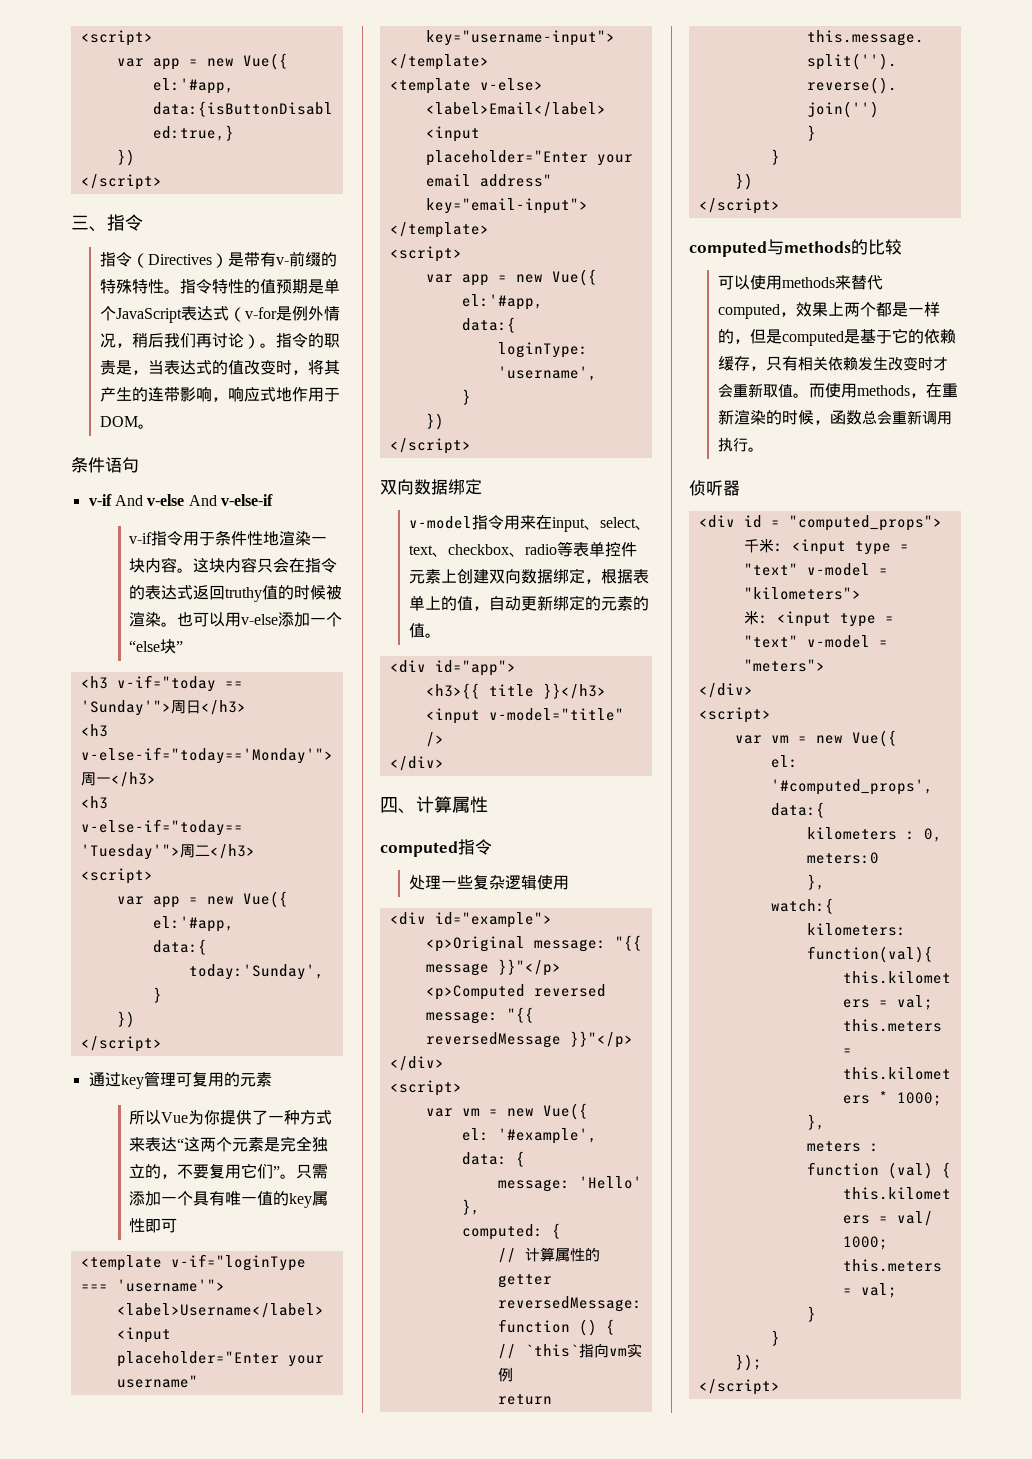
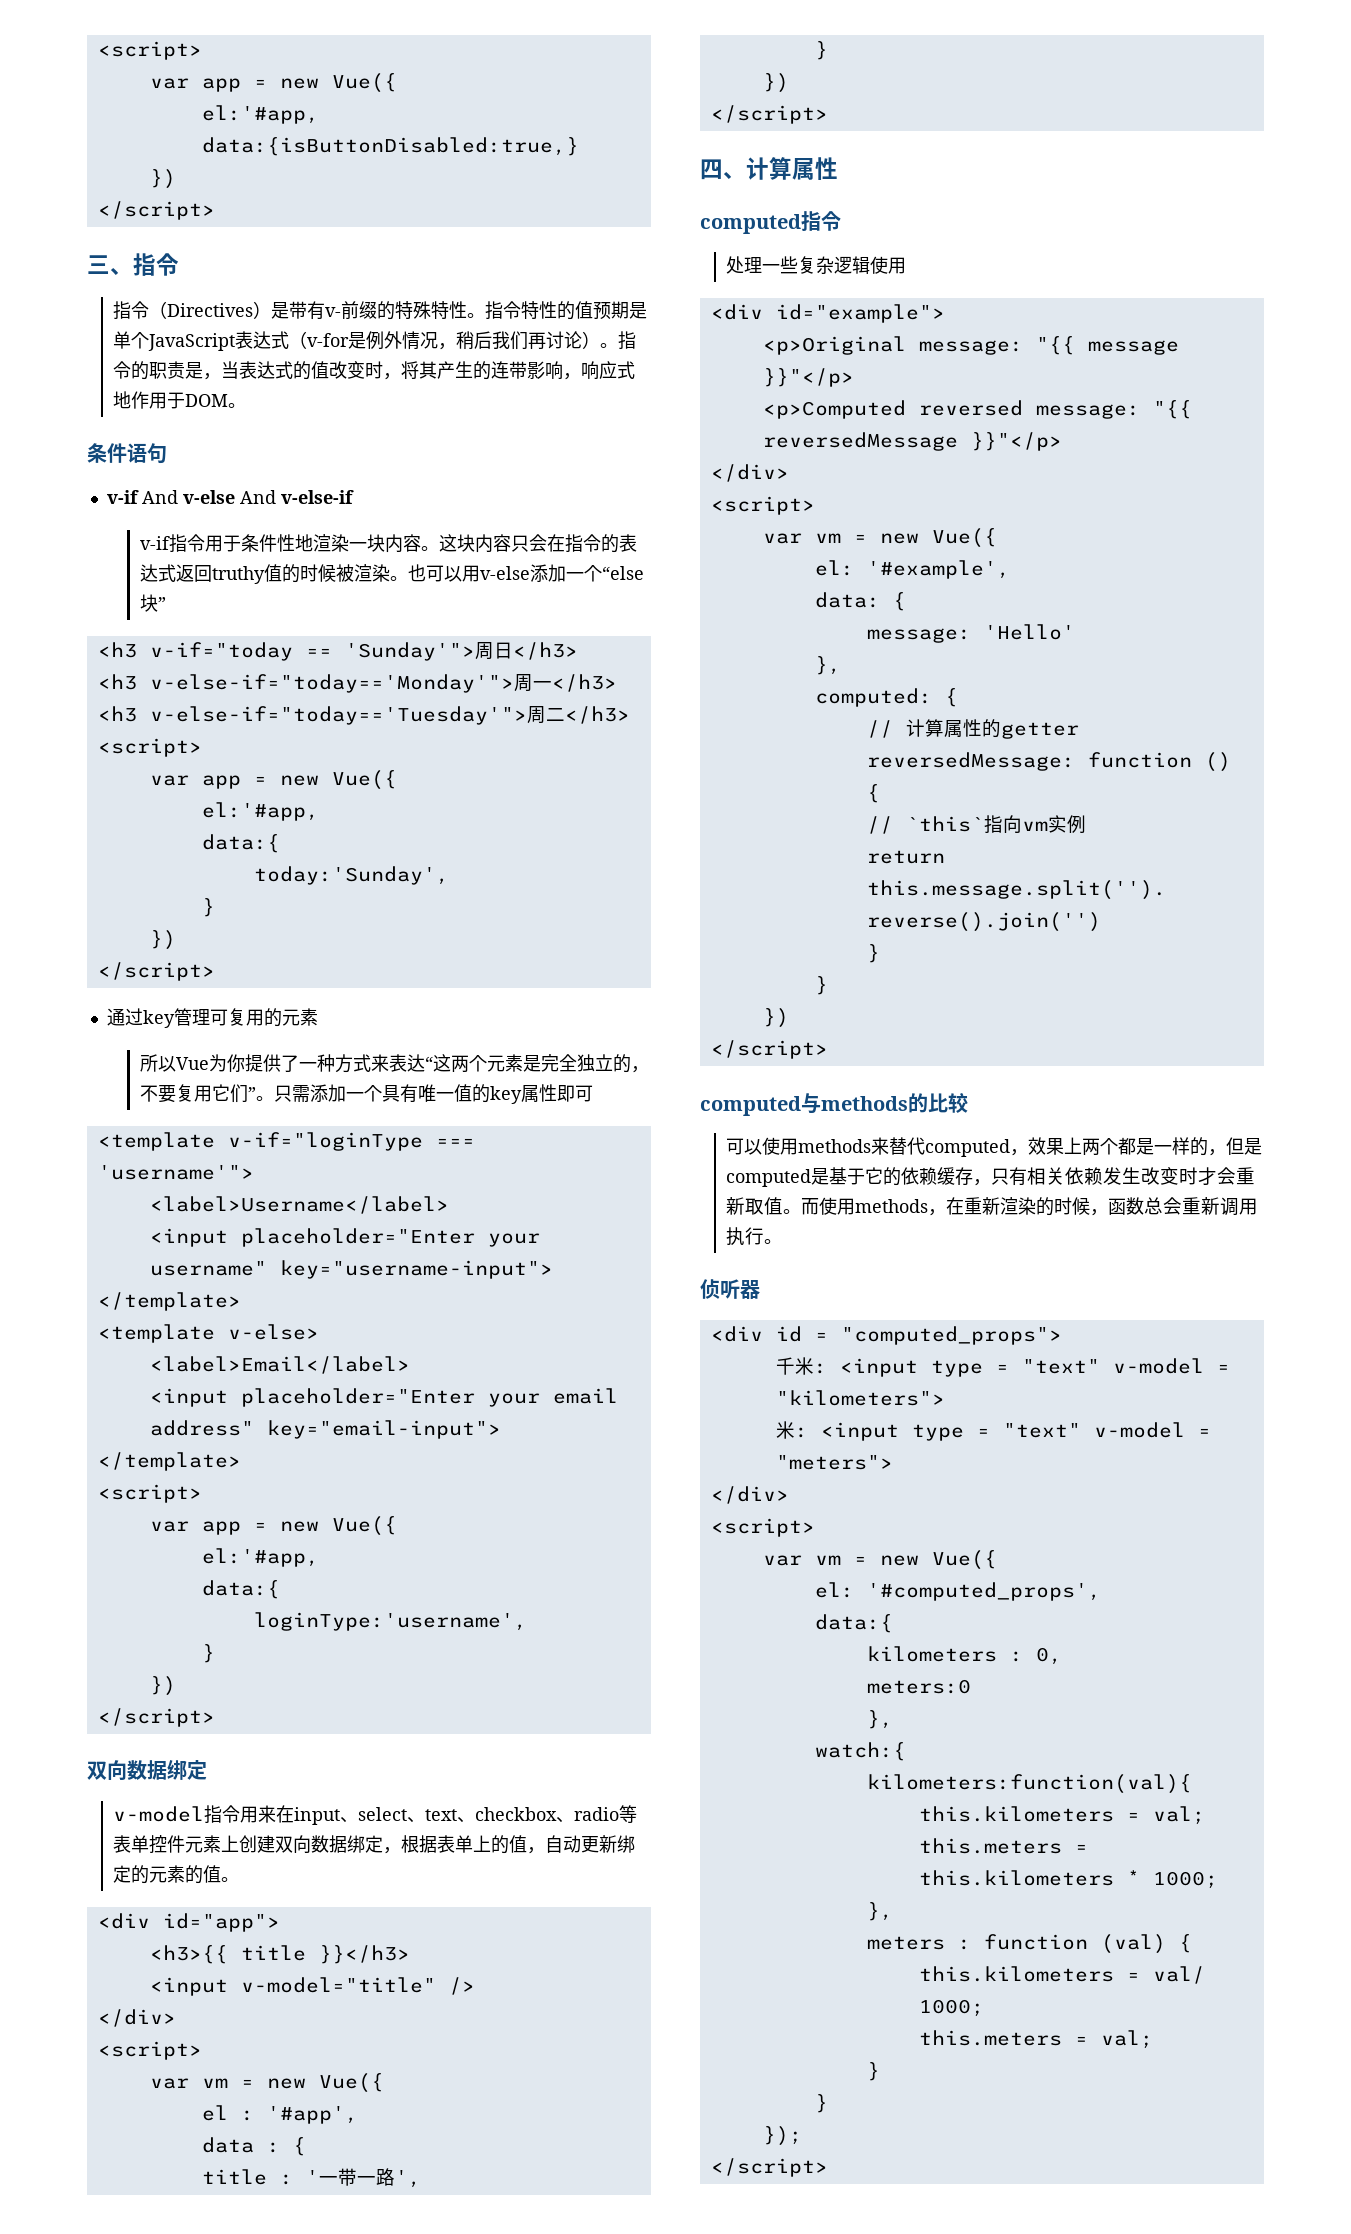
  <input v-model="title" />
  </div>
+ <script>
+ var vm = new Vue({
+ el : '#app',
+ data : {
+ title : '一带一路',
+ }
+ })
+ </script>

